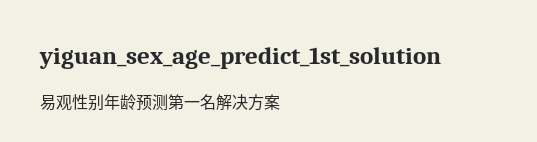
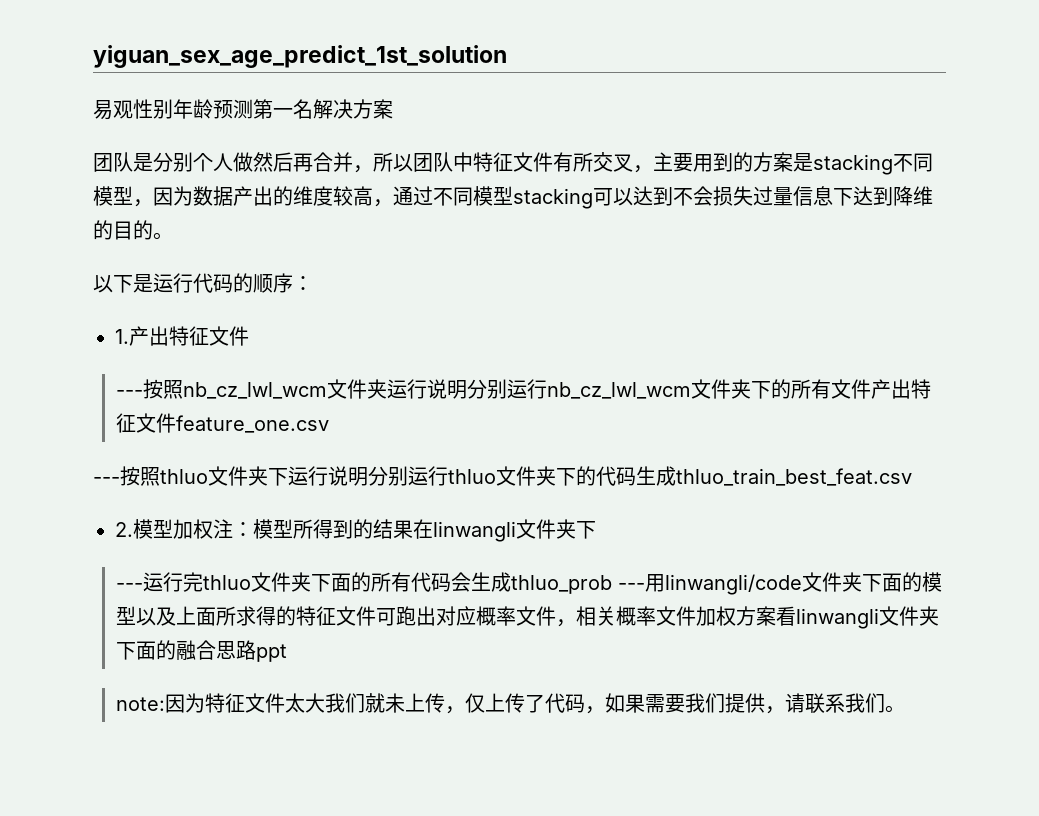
+ 团队是分别个人做然后再合并，所以团队中特征文件有所交叉，主要用到的方案是stacking不同模型，因为数据产出的维度较高，通过不同模型stacking可以达到不会损失过量信息下达到降维的目的。
+ 以下是运行代码的顺序：
+ 1.产出特征文件
+ ---按照nb_cz_lwl_wcm文件夹运行说明分别运行nb_cz_lwl_wcm文件夹下的所有文件产出特征文件feature_one.csv
+ ---按照thluo文件夹下运行说明分别运行thluo文件夹下的代码生成thluo_train_best_feat.csv
+ 2.模型加权注：模型所得到的结果在linwangli文件夹下
+ ---运行完thluo文件夹下面的所有代码会生成thluo_prob ---用linwangli/code文件夹下面的模型以及上面所求得的特征文件可跑出对应概率文件，相关概率文件加权方案看linwangli文件夹下面的融合思路ppt
+ note:因为特征文件太大我们就未上传，仅上传了代码，如果需要我们提供，请联系我们。

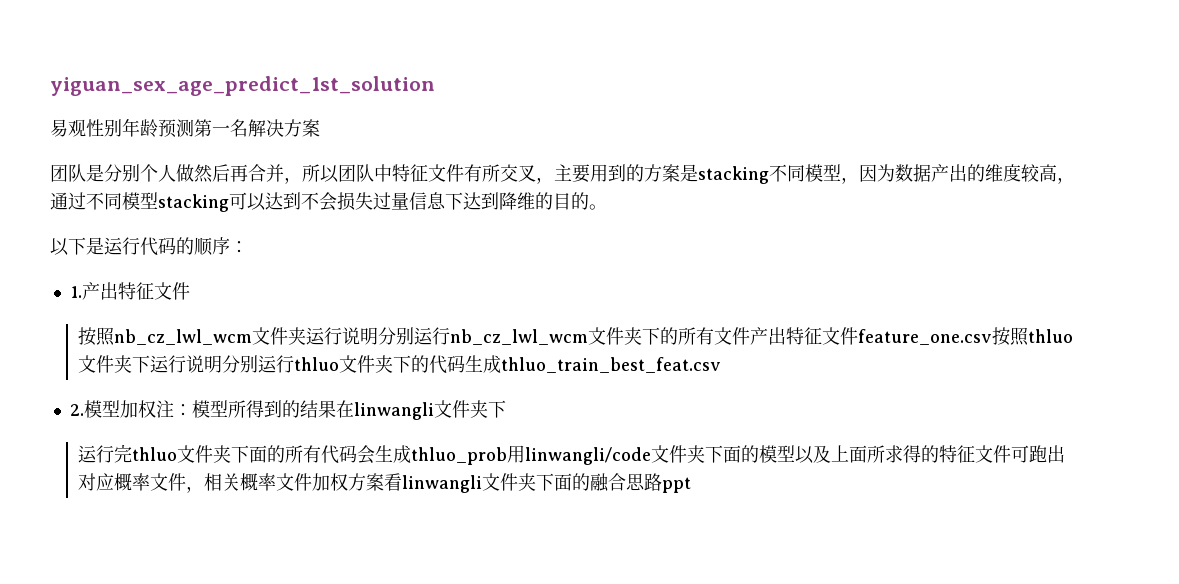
- ---按照nb_cz_lwl_wcm文件夹运行说明分别运行nb_cz_lwl_wcm文件夹下的所有文件产出特征文件feature_one.csv
- ---按照thluo文件夹下运行说明分别运行thluo文件夹下的代码生成thluo_train_best_feat.csv
+ 按照nb_cz_lwl_wcm文件夹运行说明分别运行nb_cz_lwl_wcm文件夹下的所有文件产出特征文件feature_one.csv按照thluo文件夹下运行说明分别运行thluo文件夹下的代码生成thluo_train_best_feat.csv
- ---运行完thluo文件夹下面的所有代码会生成thluo_prob ---用linwangli/code文件夹下面的模型以及上面所求得的特征文件可跑出对应概率文件，相关概率文件加权方案看linwangli文件夹下面的融合思路ppt
+ 运行完thluo文件夹下面的所有代码会生成thluo_prob用linwangli/code文件夹下面的模型以及上面所求得的特征文件可跑出对应概率文件，相关概率文件加权方案看linwangli文件夹下面的融合思路ppt
- note:因为特征文件太大我们就未上传，仅上传了代码，如果需要我们提供，请联系我们。

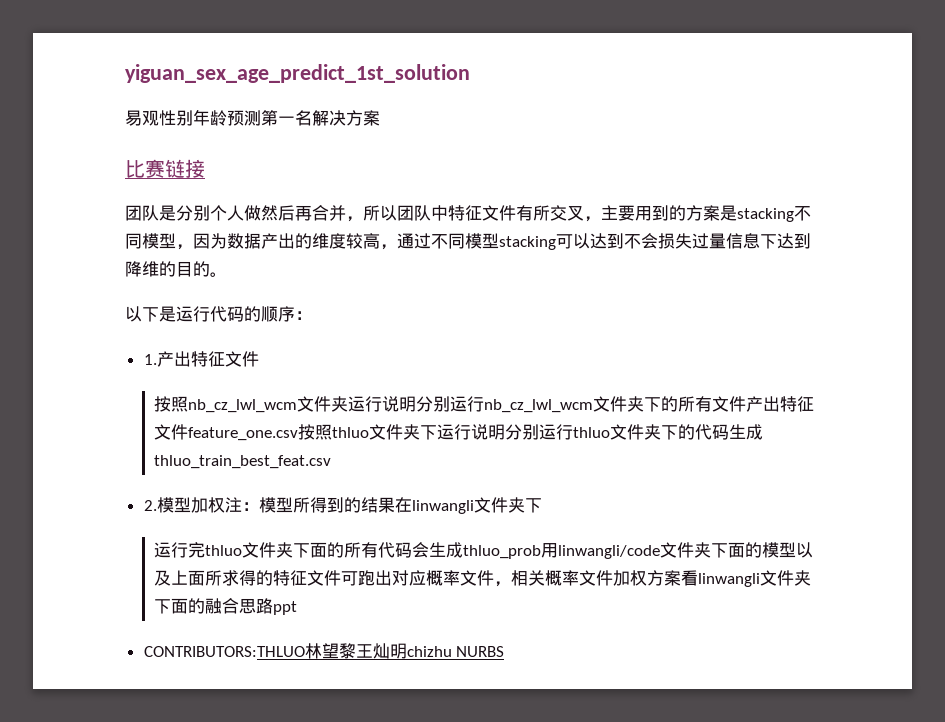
+ 比赛链接
+ CONTRIBUTORS:THLUO林望黎王灿明chizhu NURBS

